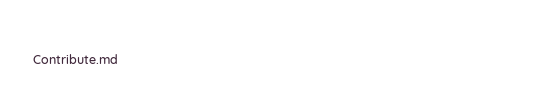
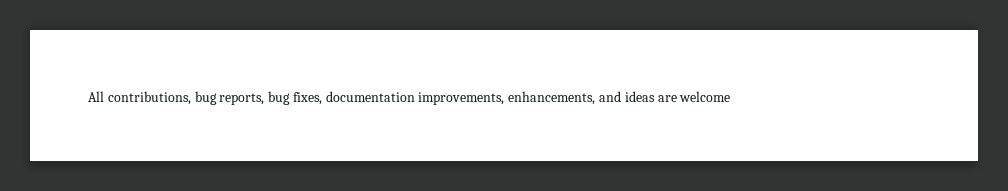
- Contribute.md
+ All contributions, bug reports, bug fixes, documentation improvements, enhancements, and ideas are welcome

